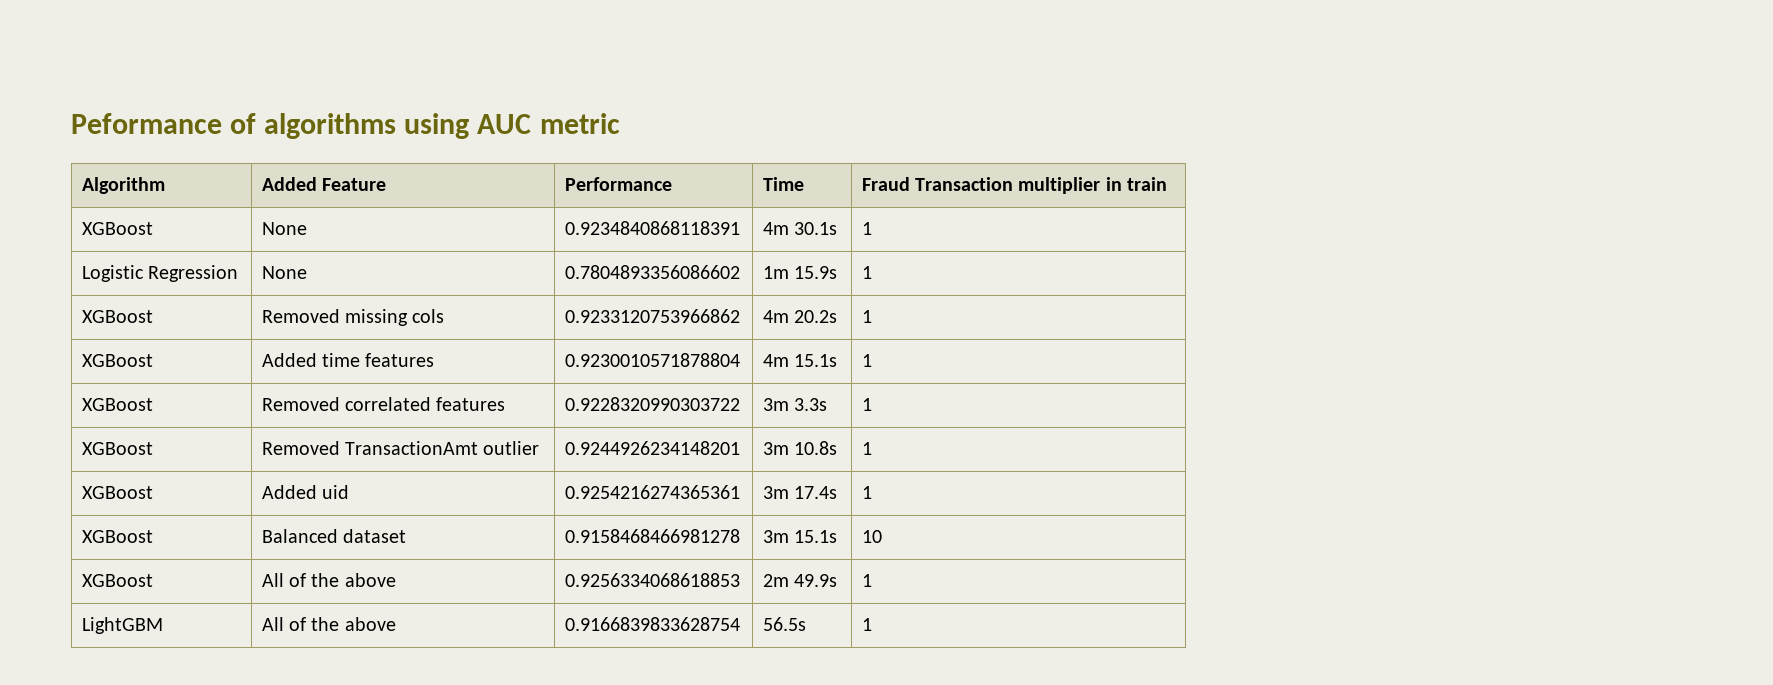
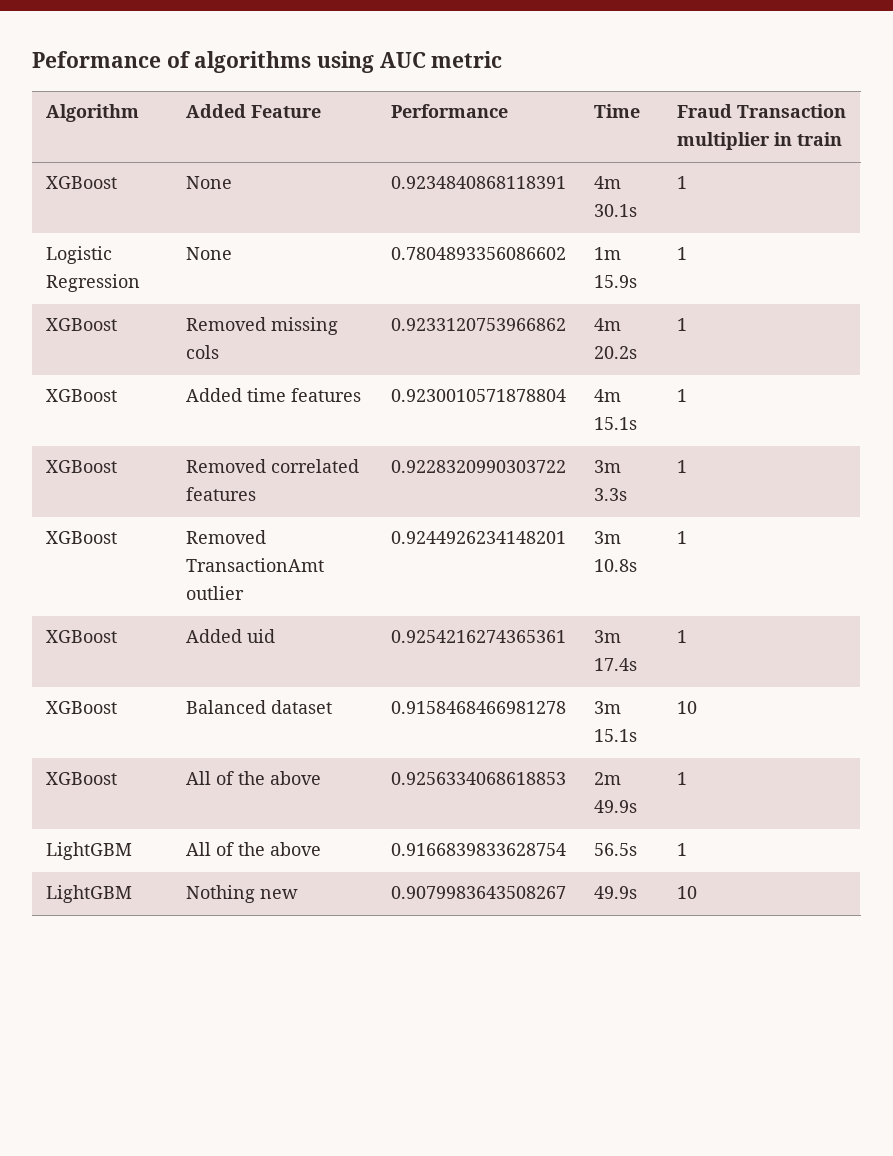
+ LightGBM | Nothing new | 0.9079983643508267 | 49.9s | 10

